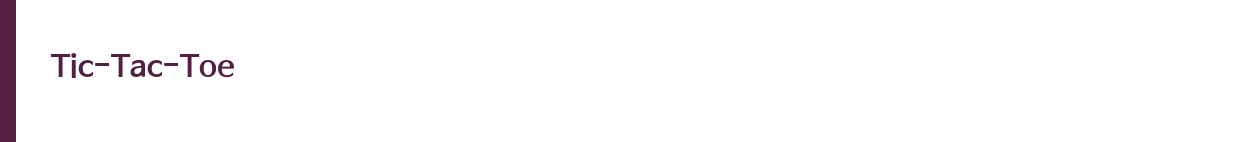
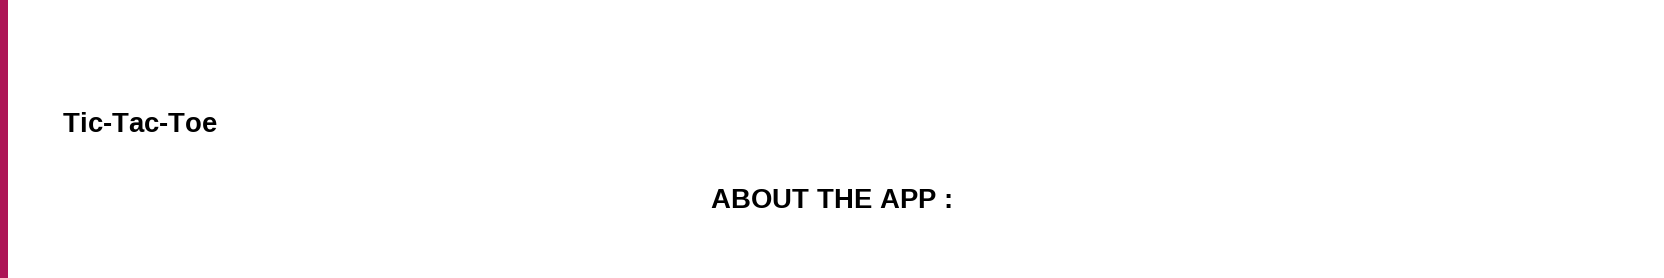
+ ABOUT THE APP :

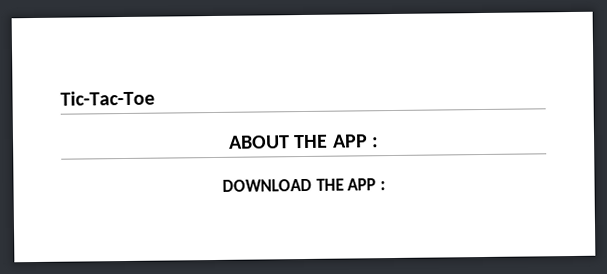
+ DOWNLOAD THE APP :

